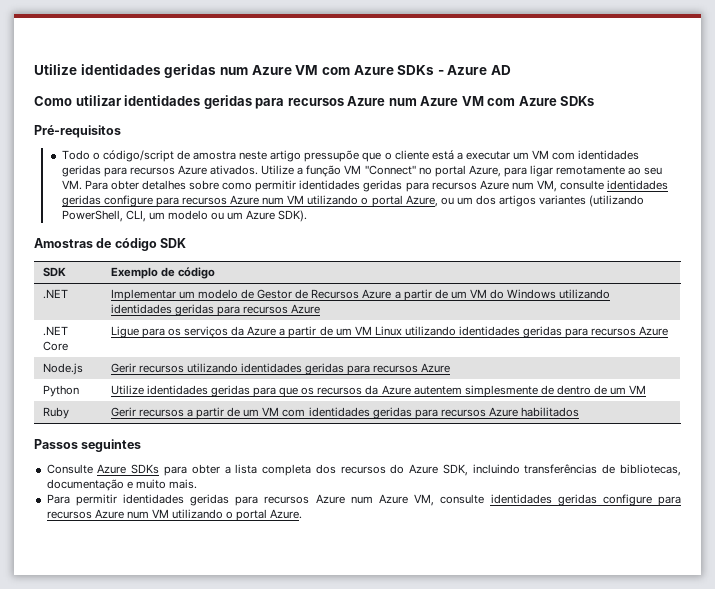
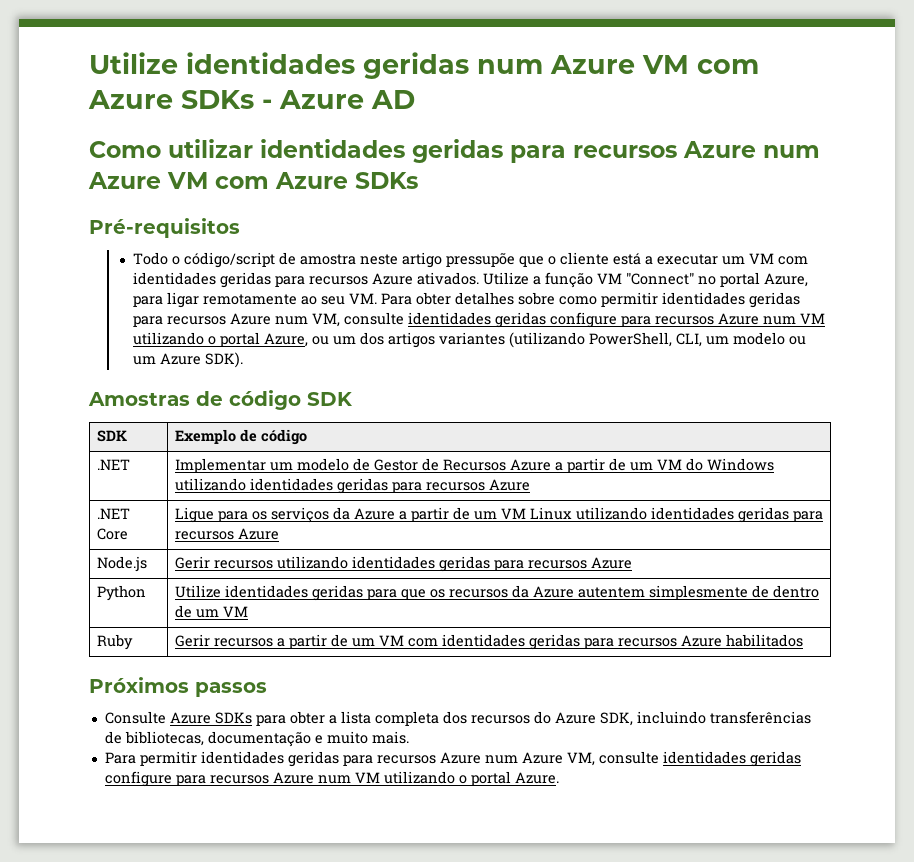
- Passos seguintes
+ Próximos passos

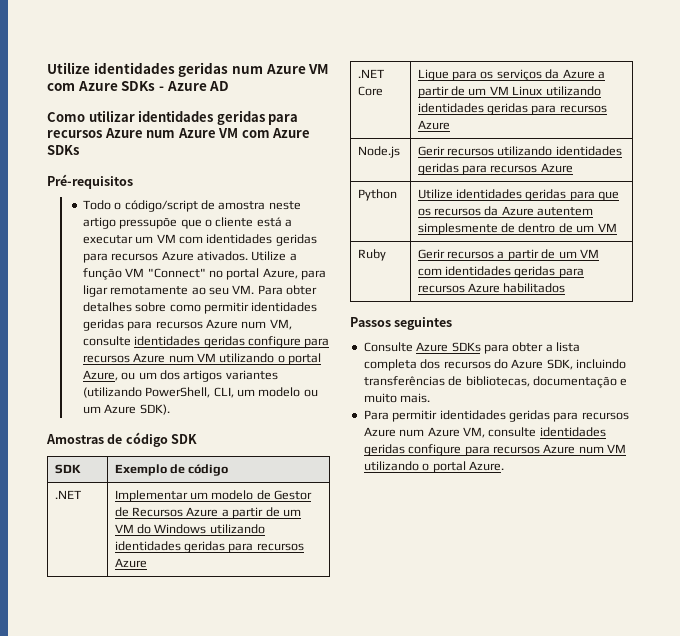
- Próximos passos
+ Passos seguintes

